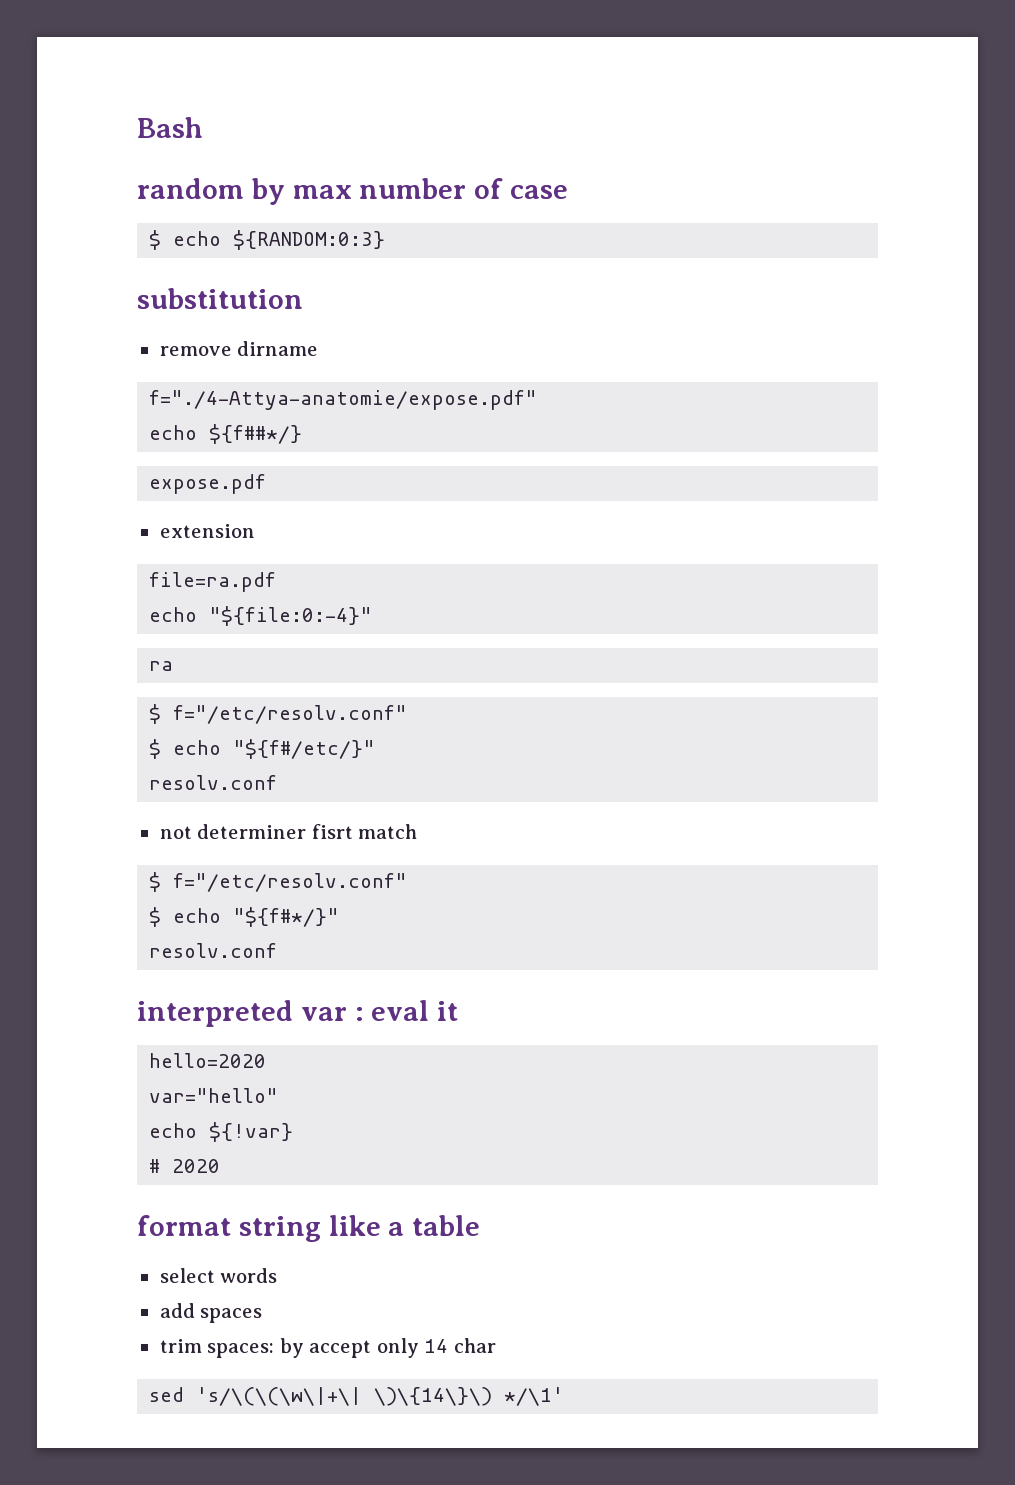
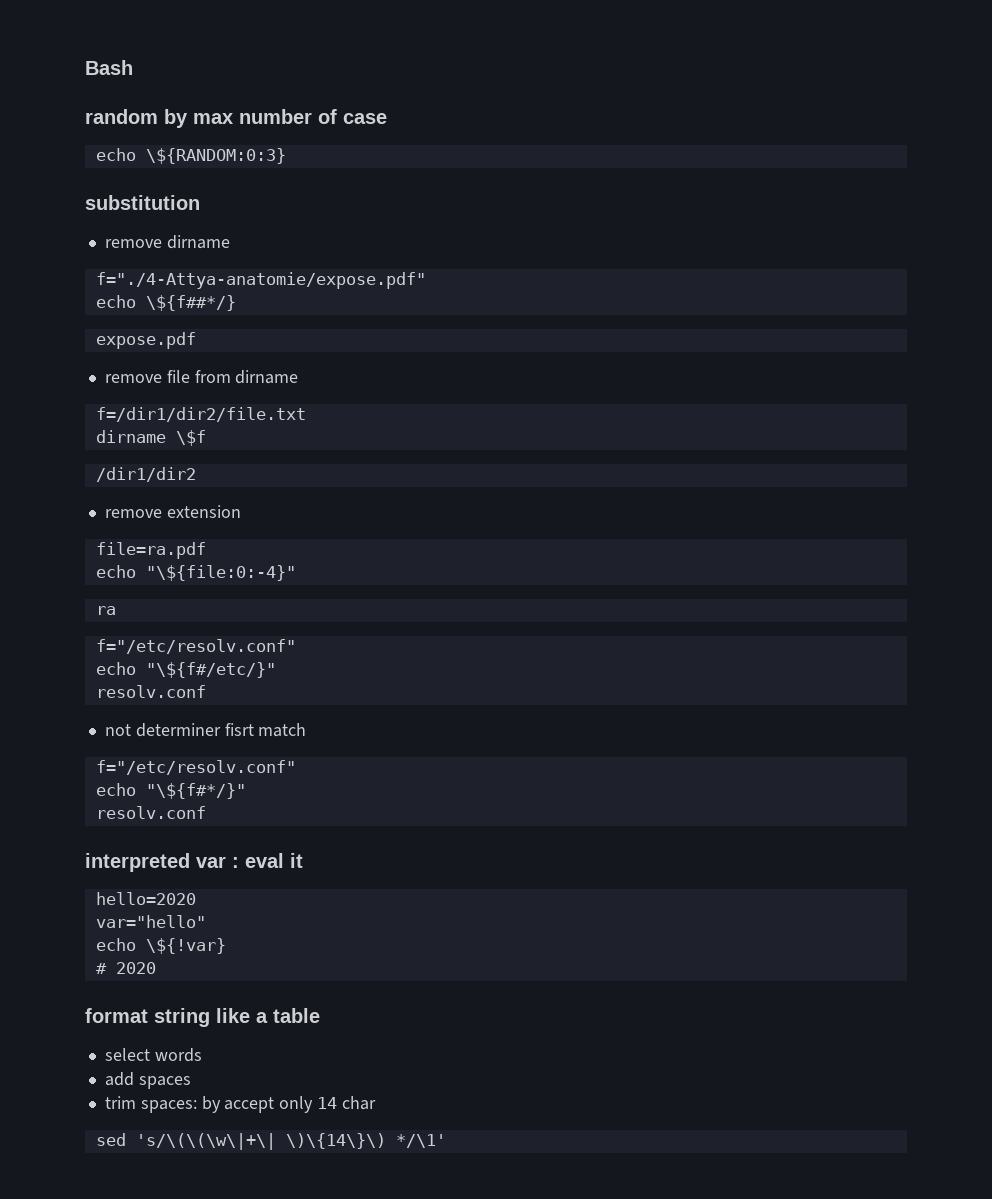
- $ echo ${RANDOM:0:3}
+ echo \${RANDOM:0:3}
- echo ${f##*/}
+ echo \${f##*/}
- extension
+ remove file from dirname
+ f=/dir1/dir2/file.txt
+ dirname \$f
+ /dir1/dir2
+ remove extension
- echo "${file:0:-4}"
+ echo "\${file:0:-4}"
  ra
- $ f="/etc/resolv.conf"
- $ echo "${f#/etc/}"
+ f="/etc/resolv.conf"
+ echo "\${f#/etc/}"
  not determiner fisrt match
- $ f="/etc/resolv.conf"
- $ echo "${f#*/}"
+ f="/etc/resolv.conf"
+ echo "\${f#*/}"
- echo ${!var}
+ echo \${!var}

